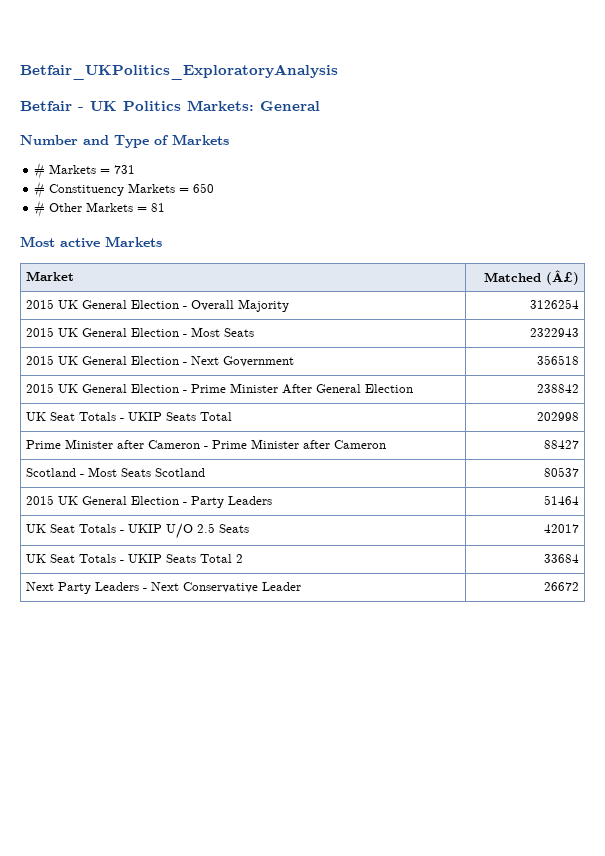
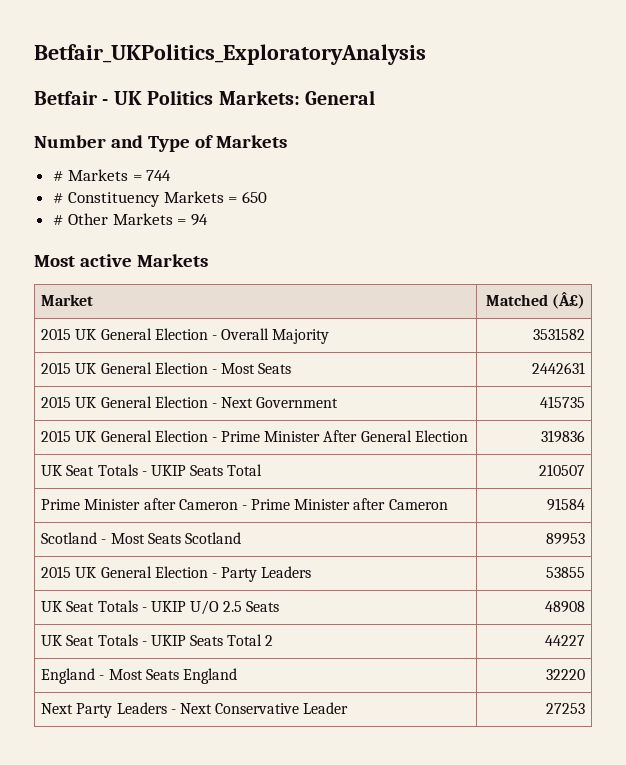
- # Markets = 731
+ # Markets = 744
- # Other Markets = 81
+ # Other Markets = 94
- 2015 UK General Election - Overall Majority | 3126254
+ 2015 UK General Election - Overall Majority | 3531582
- 2015 UK General Election - Most Seats | 2322943
+ 2015 UK General Election - Most Seats | 2442631
- 2015 UK General Election - Next Government | 356518
+ 2015 UK General Election - Next Government | 415735
- 2015 UK General Election - Prime Minister After General Election | 238842
+ 2015 UK General Election - Prime Minister After General Election | 319836
- UK Seat Totals - UKIP Seats Total | 202998
+ UK Seat Totals - UKIP Seats Total | 210507
- Prime Minister after Cameron - Prime Minister after Cameron | 88427
+ Prime Minister after Cameron - Prime Minister after Cameron | 91584
- Scotland - Most Seats Scotland | 80537
+ Scotland - Most Seats Scotland | 89953
- 2015 UK General Election - Party Leaders | 51464
+ 2015 UK General Election - Party Leaders | 53855
- UK Seat Totals - UKIP U/O 2.5 Seats | 42017
+ UK Seat Totals - UKIP U/O 2.5 Seats | 48908
- UK Seat Totals - UKIP Seats Total 2 | 33684
+ UK Seat Totals - UKIP Seats Total 2 | 44227
+ England - Most Seats England | 32220
- Next Party Leaders - Next Conservative Leader | 26672
+ Next Party Leaders - Next Conservative Leader | 27253

